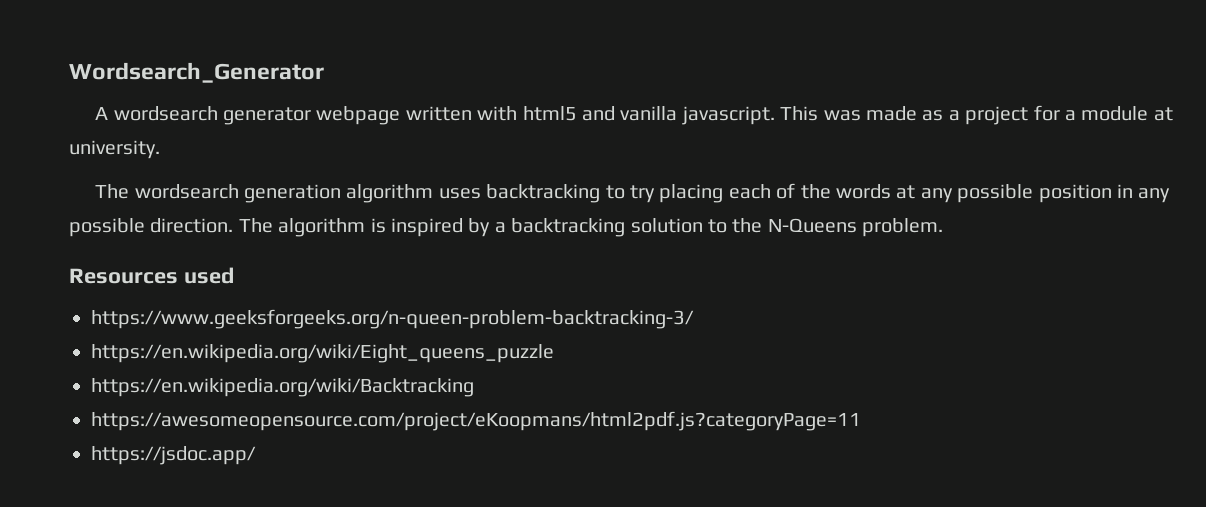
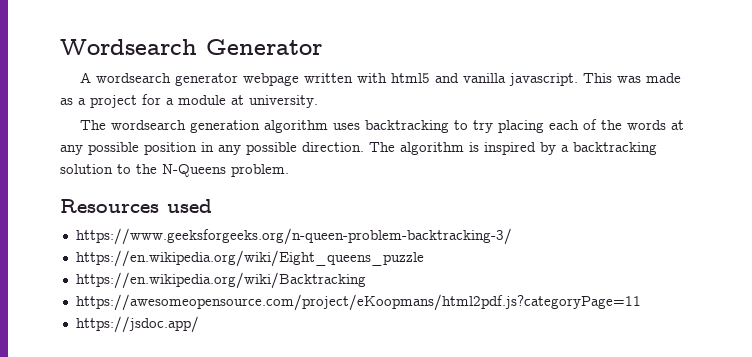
- Wordsearch_Generator
+ Wordsearch Generator

